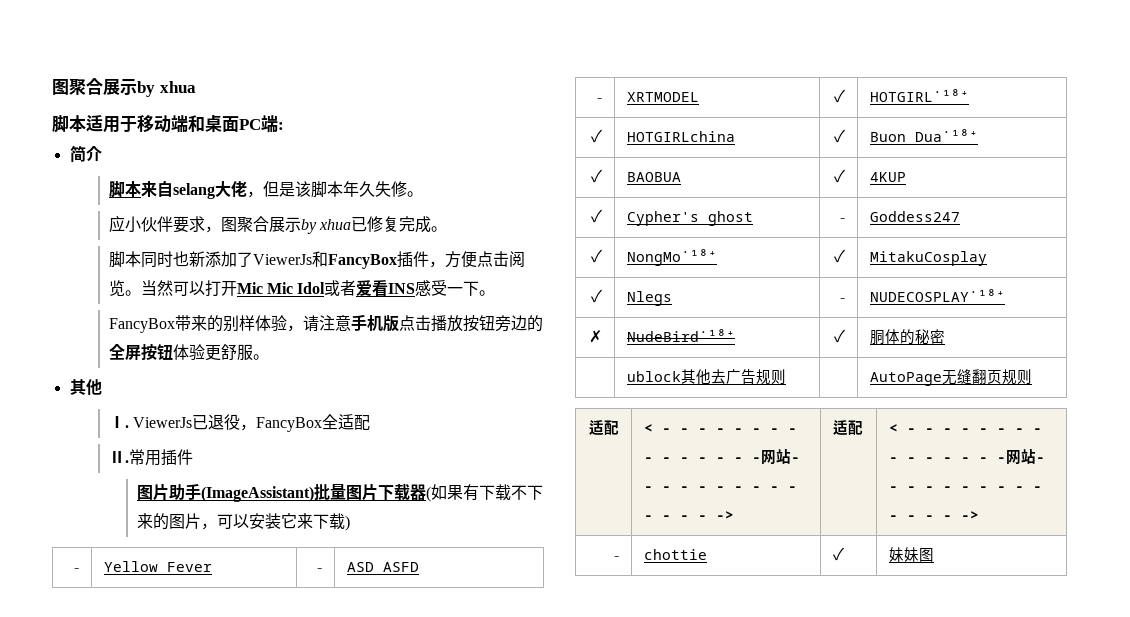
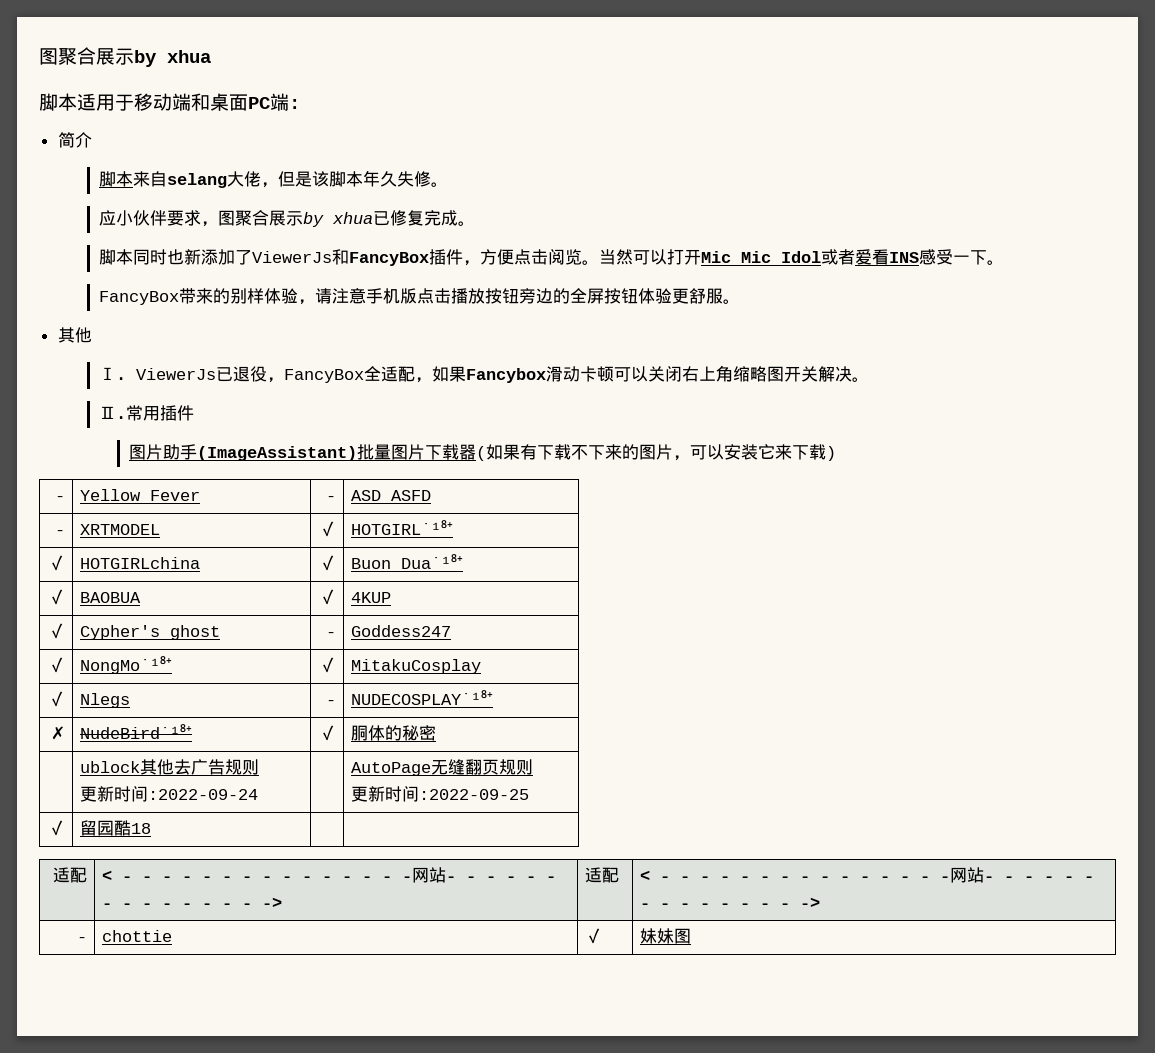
- Ⅰ. ViewerJs已退役，FancyBox全适配
+ Ⅰ. ViewerJs已退役，FancyBox全适配，如果Fancybox滑动卡顿可以关闭右上角缩略图开关解决。
- | ublock其他去广告规则 | | AutoPage无缝翻页规则
+ | ublock其他去广告规则
+ 更新时间:2022-09-24 | | AutoPage无缝翻页规则
+ 更新时间:2022-09-25
+ ✓ | 留园酷18 | |

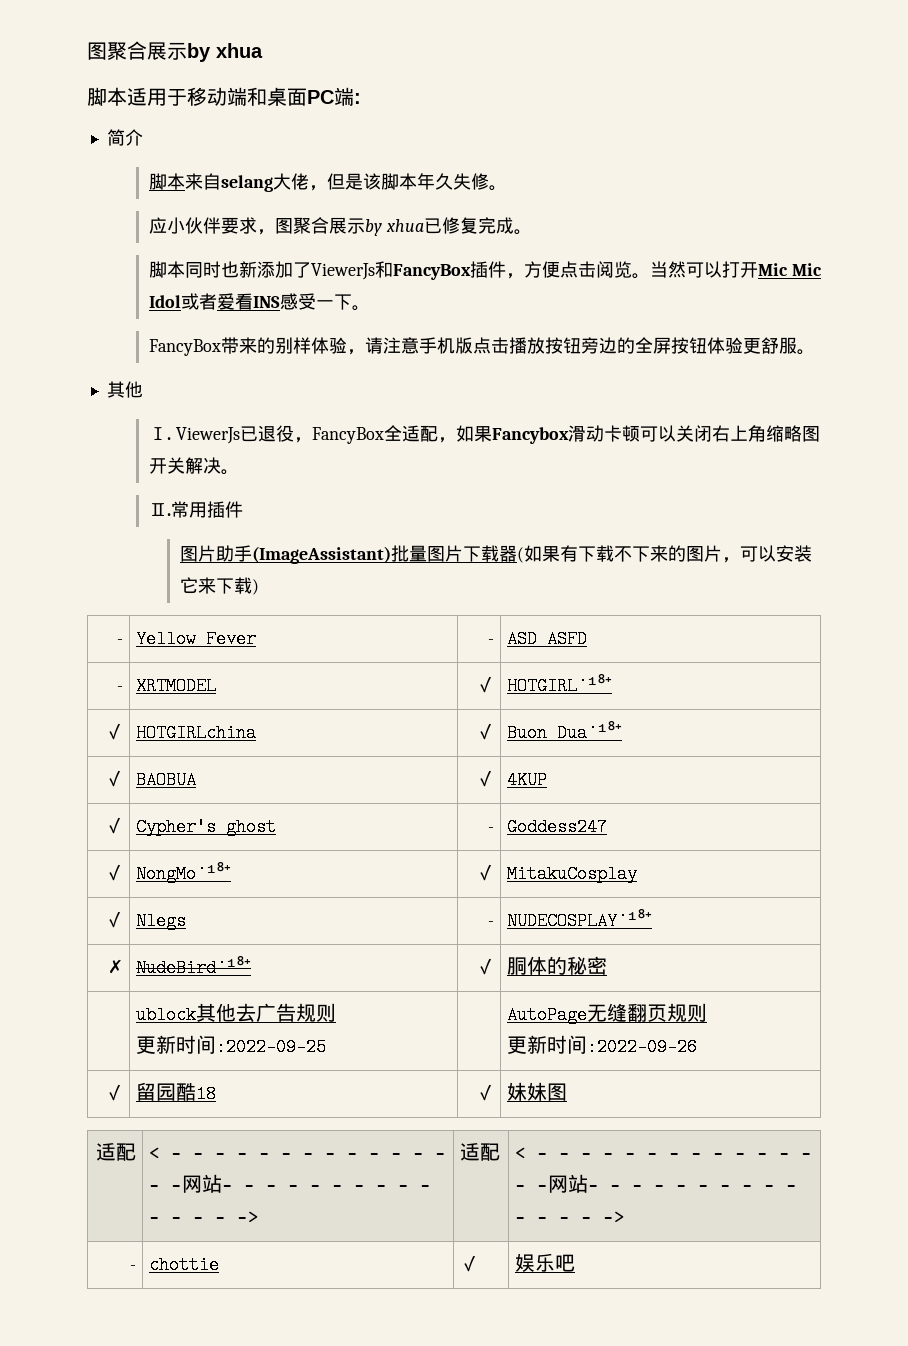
  | ublock其他去广告规则
- 更新时间:2022-09-24 | | AutoPage无缝翻页规则
- 更新时间:2022-09-25
+ 更新时间:2022-09-25 | | AutoPage无缝翻页规则
+ 更新时间:2022-09-26
- ✓ | 留园酷18 | |
+ ✓ | 留园酷18 | ✓ | 妹妹图
- - | chottie | ✓ | 妹妹图
+ - | chottie | ✓ | 娱乐吧

